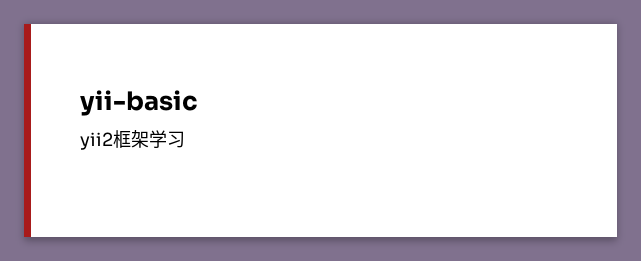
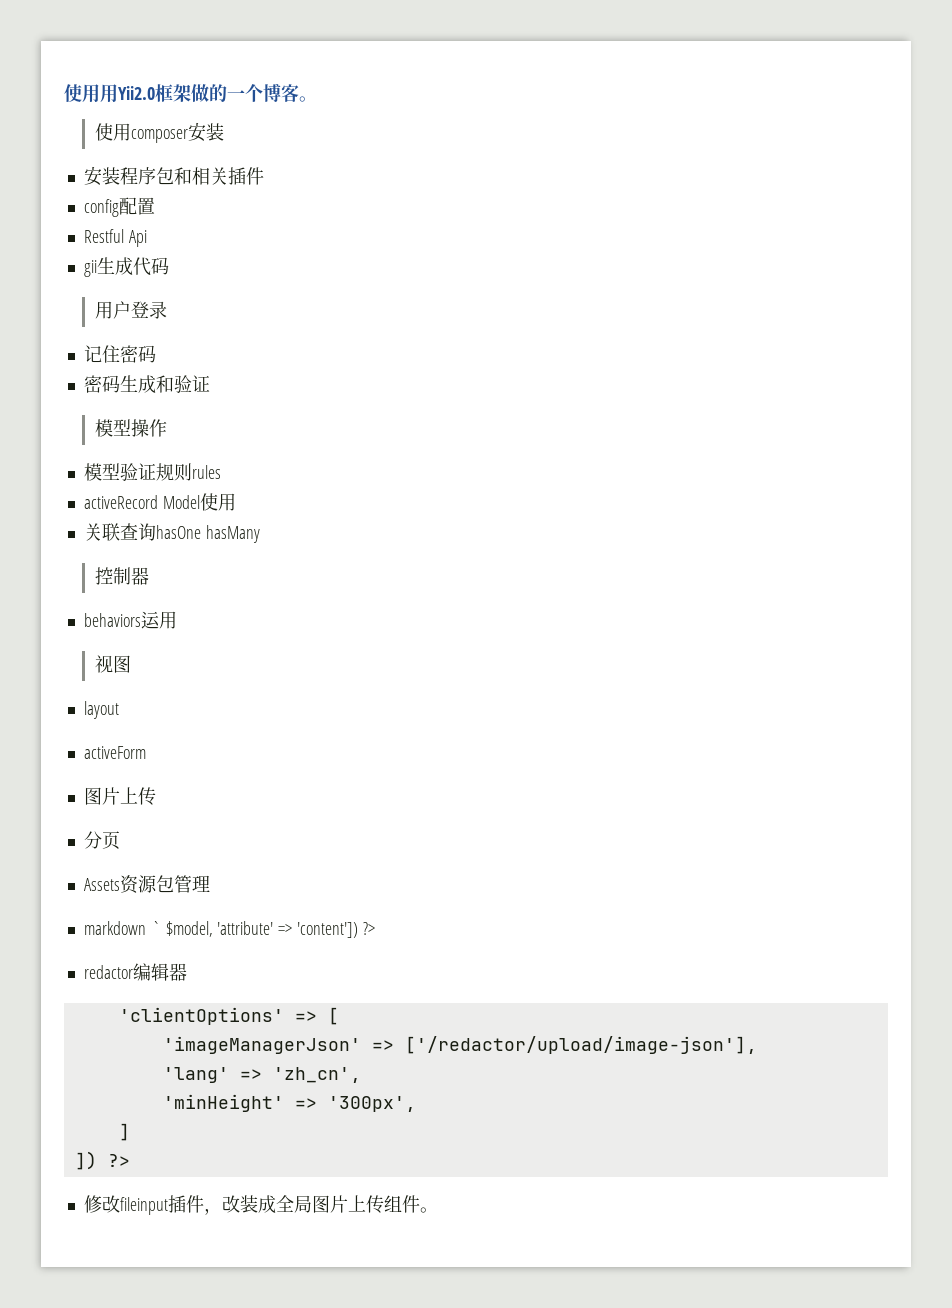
- yii-basic
- yii2框架学习
+ 使用用Yii2.0框架做的一个博客。
+ 使用composer安装
+ 安装程序包和相关插件
+ config配置
+ Restful Api
+ gii生成代码
+ 用户登录
+ 记住密码
+ 密码生成和验证
+ 模型操作
+ 模型验证规则rules
+ activeRecord Model使用
+ 关联查询hasOne hasMany
+ 控制器
+ behaviors运用
+ 视图
+ layout
+ activeForm
+ 图片上传
+ 分页
+ Assets资源包管理
+ markdown ` $model, 'attribute' => 'content']) ?>
+ redactor编辑器
+ 'clientOptions' => [
+ 'imageManagerJson' => ['/redactor/upload/image-json'],
+ 'lang' => 'zh_cn',
+ 'minHeight' => '300px',
+ ]
+ ]) ?>
+ 修改fileinput插件，改装成全局图片上传组件。

